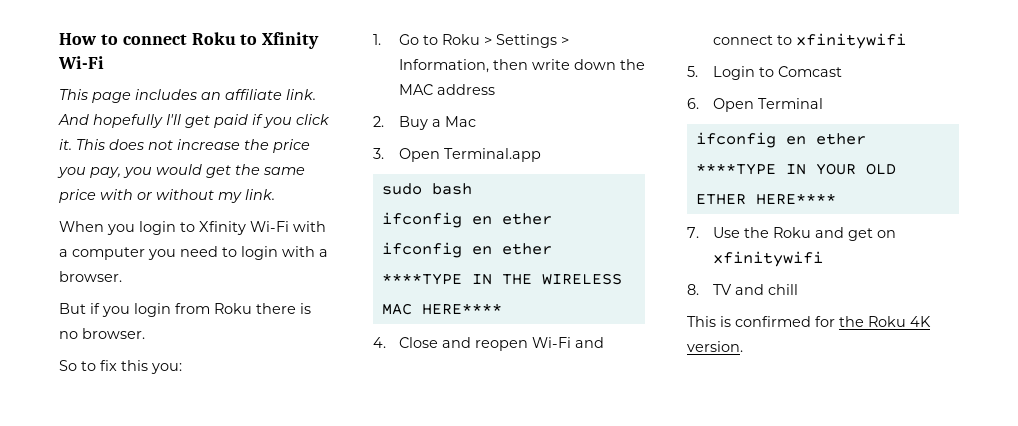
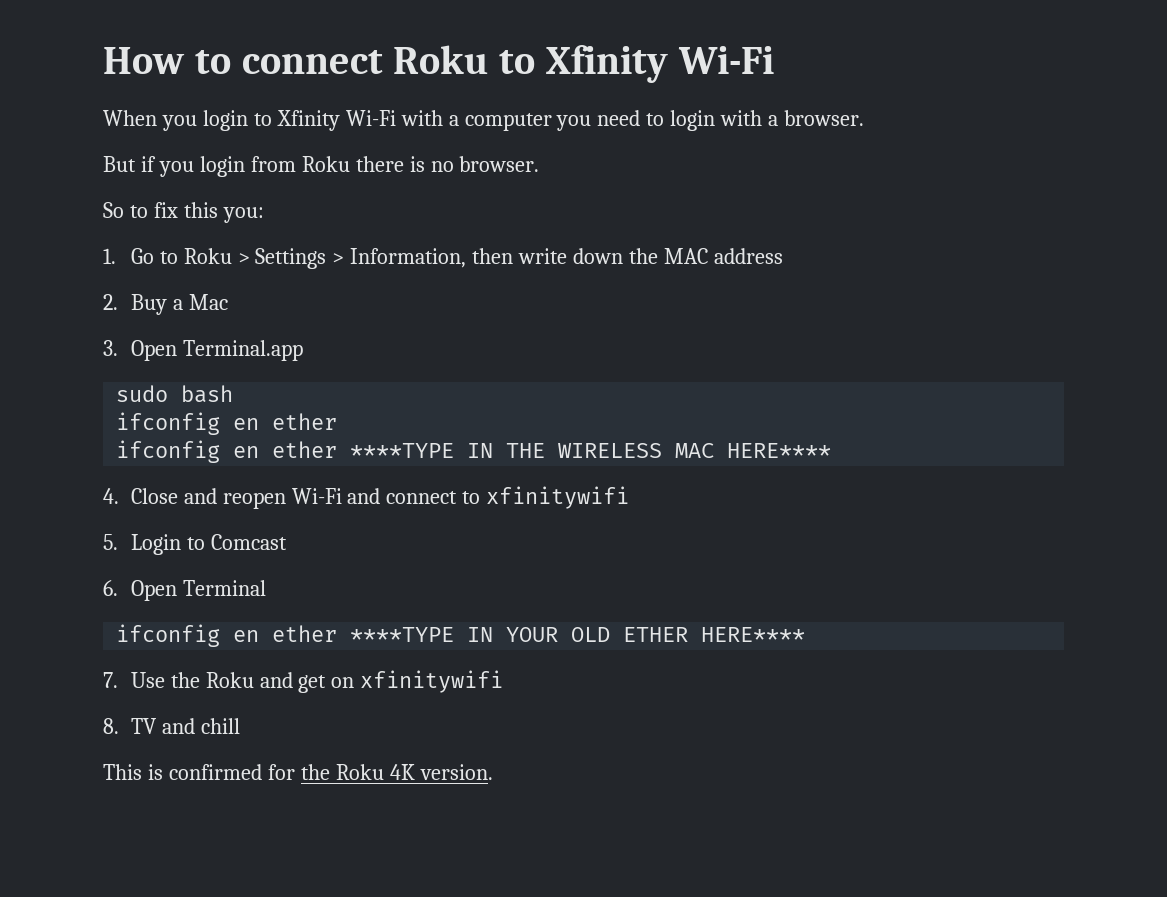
- This page includes an affiliate link. And hopefully I'll get paid if you click it. This does not increase the price you pay, you would get the same price with or without my link.

